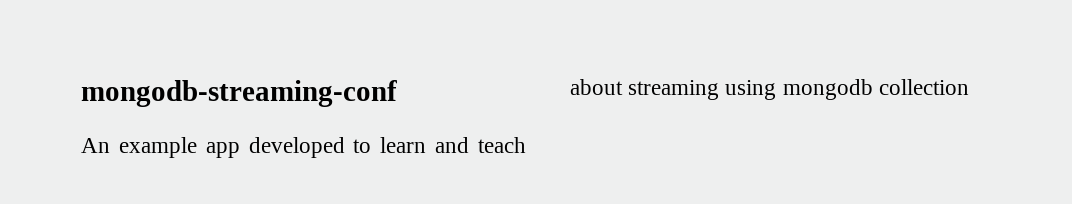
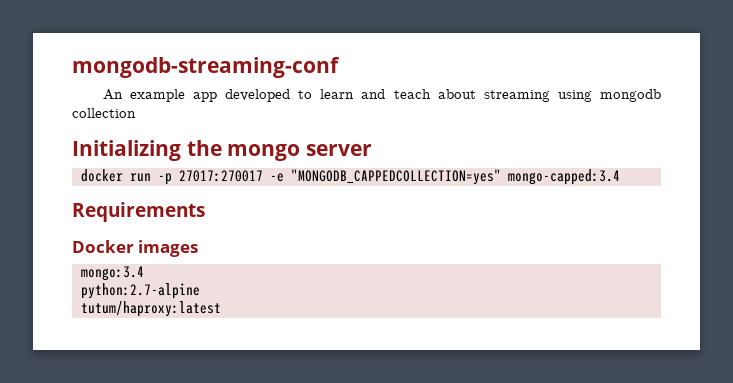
+ Initializing the mongo server
+ docker run -p 27017:270017 -e "MONGODB_CAPPEDCOLLECTION=yes" mongo-capped:3.4
+ Requirements
+ Docker images
+ mongo:3.4
+ python:2.7-alpine
+ tutum/haproxy:latest

